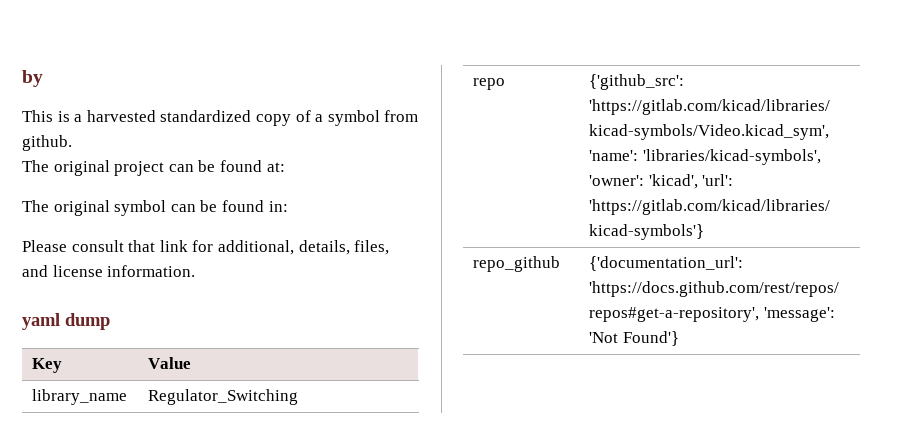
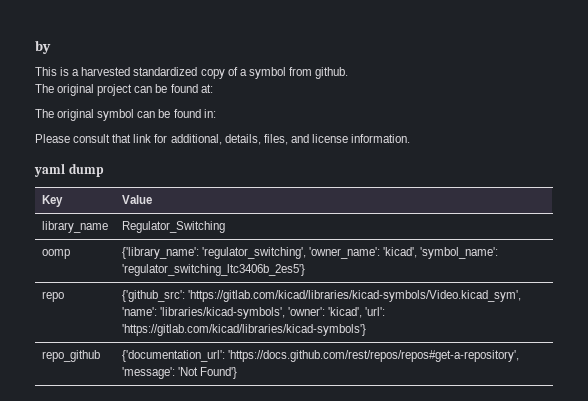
+ oomp | {'library_name': 'regulator_switching', 'owner_name': 'kicad', 'symbol_name': 'regulator_switching_ltc3406b_2es5'}

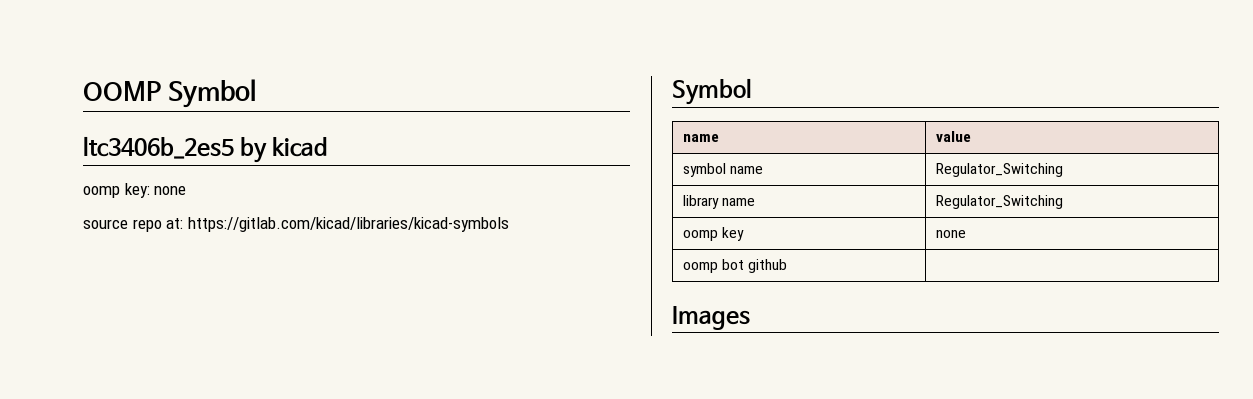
- by
- This is a harvested standardized copy of a symbol from github.
- The original project can be found at:
- The original symbol can be found in:
- Please consult that link for additional, details, files, and license information.
- yaml dump
- Key | Value
- library_name | Regulator_Switching
- oomp | {'library_name': 'regulator_switching', 'owner_name': 'kicad', 'symbol_name': 'regulator_switching_ltc3406b_2es5'}
- repo | {'github_src': 'https://gitlab.com/kicad/libraries/kicad-symbols/Video.kicad_sym', 'name': 'libraries/kicad-symbols', 'owner': 'kicad', 'url': 'https://gitlab.com/kicad/libraries/kicad-symbols'}
- repo_github | {'documentation_url': 'https://docs.github.com/rest/repos/repos#get-a-repository', 'message': 'Not Found'}
+ OOMP Symbol
+ ltc3406b_2es5 by kicad
+ oomp key: none
+ source repo at: https://gitlab.com/kicad/libraries/kicad-symbols
+ Symbol
+ name | value
+ symbol name | Regulator_Switching
+ library name | Regulator_Switching
+ oomp key | none
+ oomp bot github |
+ Images

